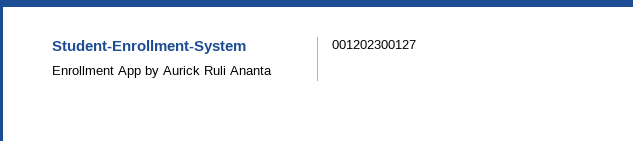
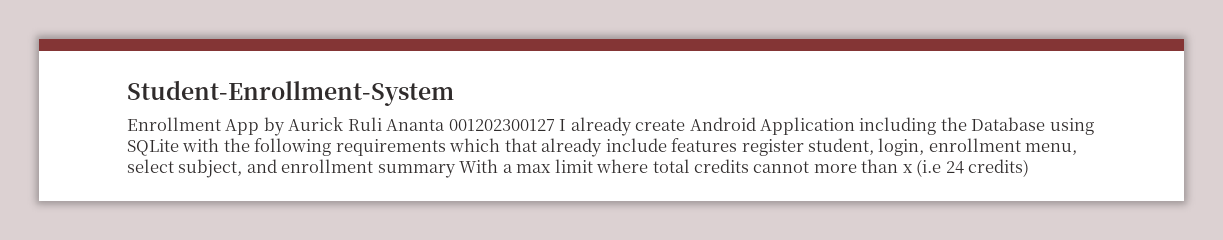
- Enrollment App by Aurick Ruli Ananta 001202300127
+ Enrollment App by Aurick Ruli Ananta 001202300127 I already create Android Application including the Database using SQLite with the following requirements which that already include features register student, login, enrollment menu, select subject, and enrollment summary With a max limit where total credits cannot more than x (i.e 24 credits)

